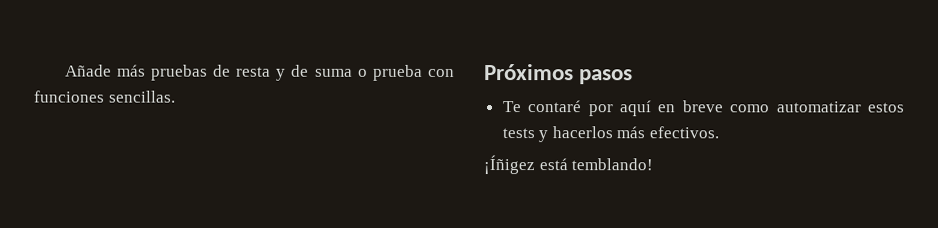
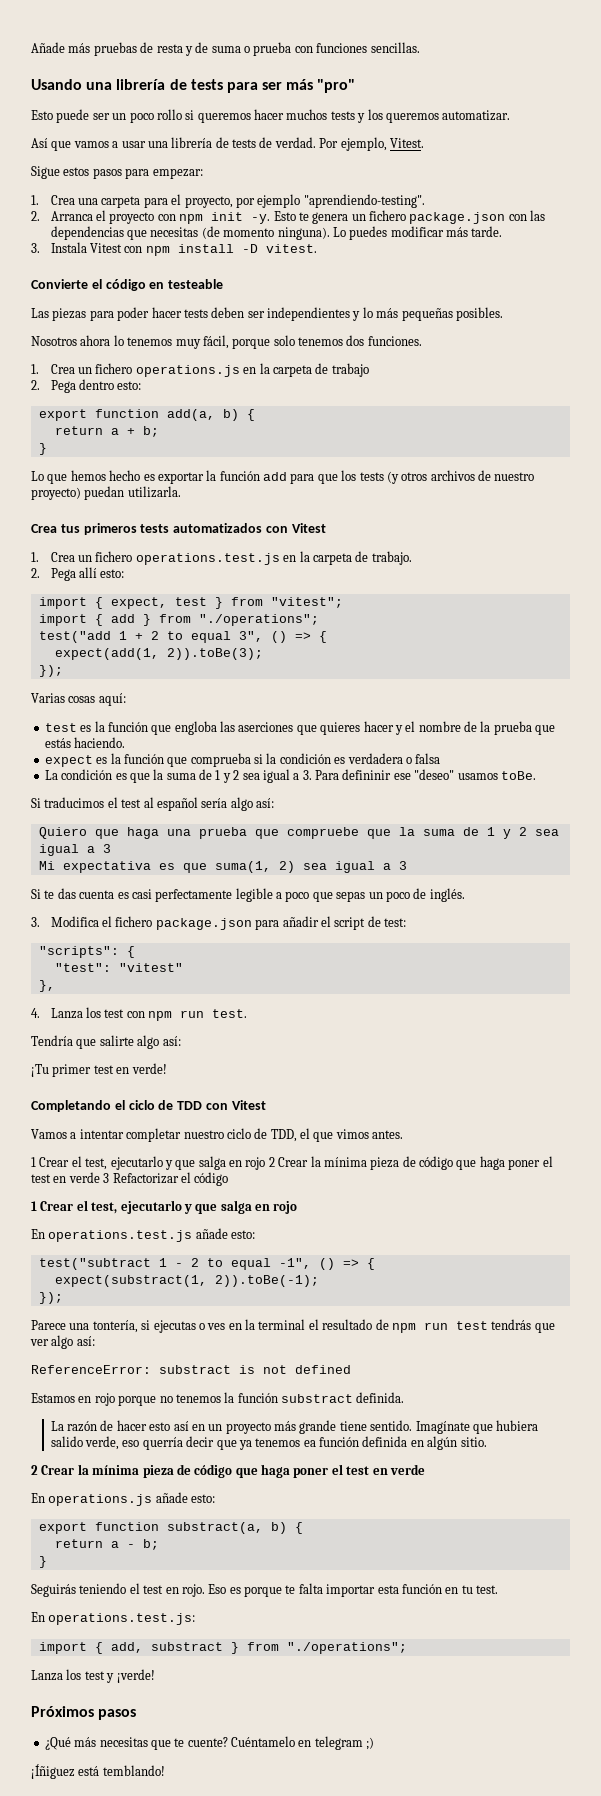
+ Usando una librería de tests para ser más "pro"
+ Esto puede ser un poco rollo si queremos hacer muchos tests y los queremos automatizar.
+ Así que vamos a usar una librería de tests de verdad. Por ejemplo, Vitest.
+ Sigue estos pasos para empezar:
+ 1. Crea una carpeta para el proyecto, por ejemplo "aprendiendo-testing".
+ 2. Arranca el proyecto con npm init -y. Esto te genera un fichero package.json con las dependencias que necesitas (de momento ninguna). Lo puedes modificar más tarde.
+ 3. Instala Vitest con npm install -D vitest.
+ Convierte el código en testeable
+ Las piezas para poder hacer tests deben ser independientes y lo más pequeñas posibles.
+ Nosotros ahora lo tenemos muy fácil, porque solo tenemos dos funciones.
+ 1. Crea un fichero operations.js en la carpeta de trabajo
+ 2. Pega dentro esto:
+ export function add(a, b) {
+ return a + b;
+ }
+ Lo que hemos hecho es exportar la función add para que los tests (y otros archivos de nuestro proyecto) puedan utilizarla.
+ Crea tus primeros tests automatizados con Vitest
+ 1. Crea un fichero operations.test.js en la carpeta de trabajo.
+ 2. Pega allí esto:
+ import { expect, test } from "vitest";
+ import { add } from "./operations";
+ test("add 1 + 2 to equal 3", () => {
+ expect(add(1, 2)).toBe(3);
+ });
+ Varias cosas aquí:
+ test es la función que engloba las aserciones que quieres hacer y el nombre de la prueba que estás haciendo.
+ expect es la función que comprueba si la condición es verdadera o falsa
+ La condición es que la suma de 1 y 2 sea igual a 3. Para defininir ese "deseo" usamos toBe.
+ Si traducimos el test al español sería algo así:
+ Quiero que haga una prueba que compruebe que la suma de 1 y 2 sea igual a 3
+ Mi expectativa es que suma(1, 2) sea igual a 3
+ Si te das cuenta es casi perfectamente legible a poco que sepas un poco de inglés.
+ 3. Modifica el fichero package.json para añadir el script de test:
+ "scripts": {
+ "test": "vitest"
+ },
+ 4. Lanza los test con npm run test.
+ Tendría que salirte algo así:
+ ¡Tu primer test en verde!
+ Completando el ciclo de TDD con Vitest
+ Vamos a intentar completar nuestro ciclo de TDD, el que vimos antes.
+ 1 Crear el test, ejecutarlo y que salga en rojo 2 Crear la mínima pieza de código que haga poner el test en verde 3 Refactorizar el código
+ 1 Crear el test, ejecutarlo y que salga en rojo
+ En operations.test.js añade esto:
+ test("subtract 1 - 2 to equal -1", () => {
+ expect(substract(1, 2)).toBe(-1);
+ });
+ Parece una tontería, si ejecutas o ves en la terminal el resultado de npm run test tendrás que ver algo así:
+ ReferenceError: substract is not defined
+ Estamos en rojo porque no tenemos la función substract definida.
+ La razón de hacer esto así en un proyecto más grande tiene sentido. Imagínate que hubiera salido verde, eso querría decir que ya tenemos ea función definida en algún sitio.
+ 2 Crear la mínima pieza de código que haga poner el test en verde
+ En operations.js añade esto:
+ export function substract(a, b) {
+ return a - b;
+ }
+ Seguirás teniendo el test en rojo. Eso es porque te falta importar esta función en tu test.
+ En operations.test.js:
+ import { add, substract } from "./operations";
+ Lanza los test y ¡verde!
  Próximos pasos
- Te contaré por aquí en breve como automatizar estos tests y hacerlos más efectivos.
- ¡Íñigez está temblando!
+ ¿Qué más necesitas que te cuente? Cuéntamelo en telegram ;)
+ ¡Íñiguez está temblando!

